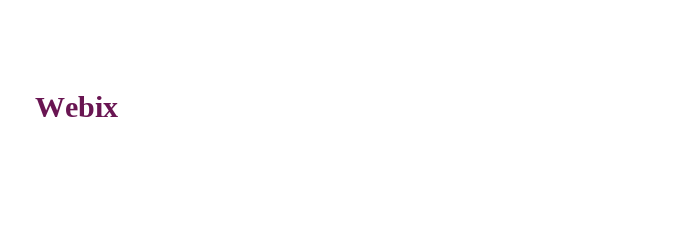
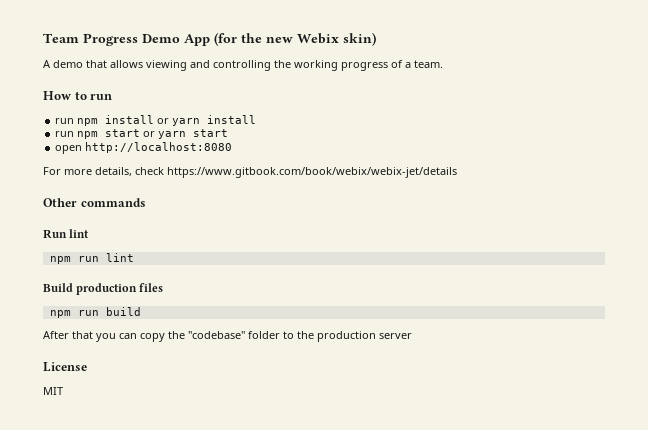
- Webix
+ Team Progress Demo App (for the new Webix skin)
+ A demo that allows viewing and controlling the working progress of a team.
+ How to run
+ run npm install or yarn install
+ run npm start or yarn start
+ open http://localhost:8080
+ For more details, check https://www.gitbook.com/book/webix/webix-jet/details
+ Other commands
+ Run lint
+ npm run lint
+ Build production files
+ npm run build
+ After that you can copy the "codebase" folder to the production server
+ License
+ MIT

